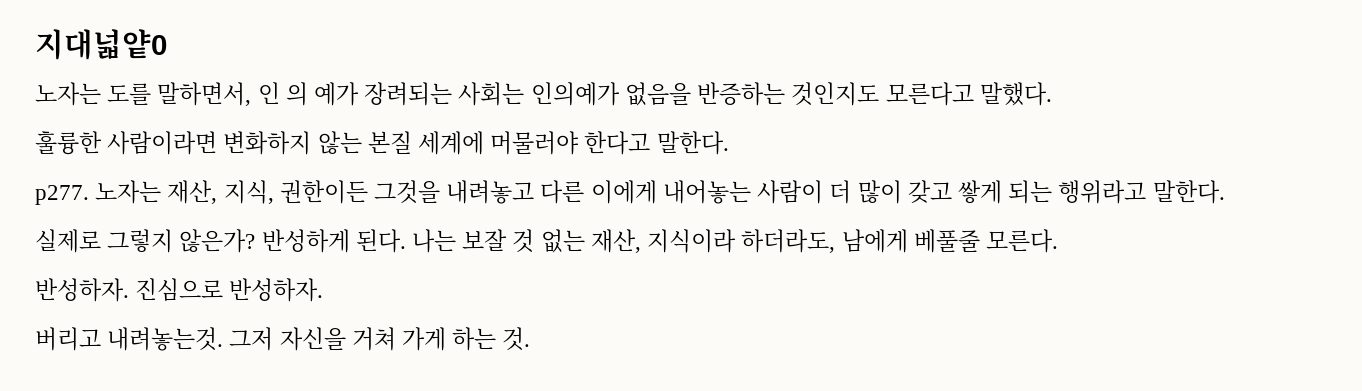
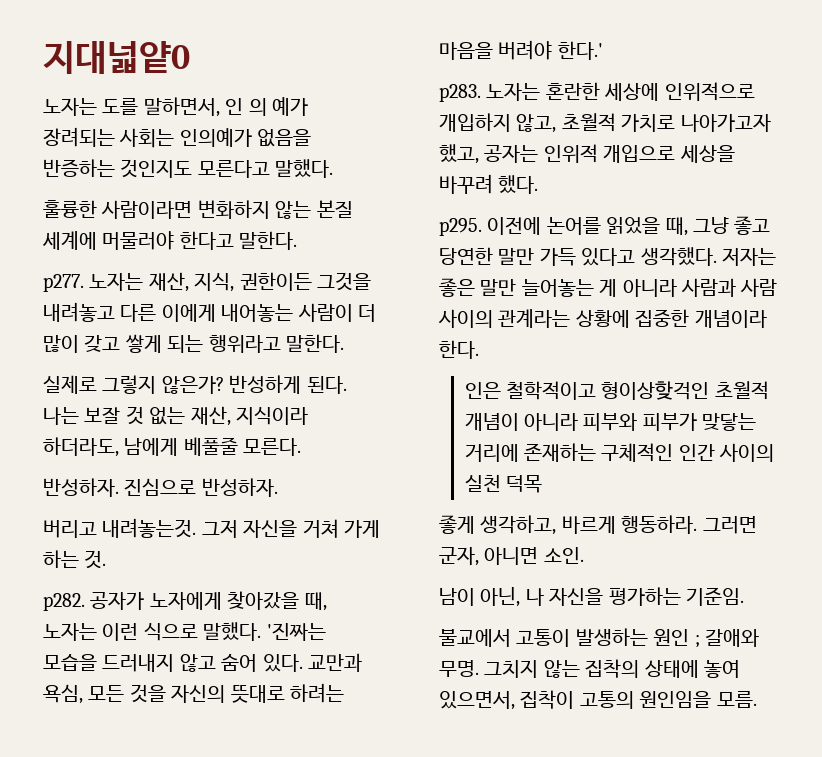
+ p282. 공자가 노자에게 찾아갔을 때, 노자는 이런 식으로 말했다. '진짜는 모습을 드러내지 않고 숨어 있다. 교만과 욕심, 모든 것을 자신의 뜻대로 하려는 마음을 버려야 한다.'
+ p283. 노자는 혼란한 세상에 인위적으로 개입하지 않고, 초월적 가치로 나아가고자 했고, 공자는 인위적 개입으로 세상을 바꾸려 했다.
+ p295. 이전에 논어를 읽었을 때, 그냥 좋고 당연한 말만 가득 있다고 생각했다. 저자는 좋은 말만 늘어놓는 게 아니라 사람과 사람 사이의 관계라는 상황에 집중한 개념이라 한다.
+ 인은 철학적이고 형이상핮걱인 초월적 개념이 아니라 피부와 피부가 맞닿는 거리에 존재하는 구체적인 인간 사이의 실천 덕목
+ 좋게 생각하고, 바르게 행동하라. 그러면 군자, 아니면 소인.
+ 남이 아닌, 나 자신을 평가하는 기준임.
+ 불교에서 고통이 발생하는 원인 ; 갈애와 무명. 그치지 않는 집착의 상태에 놓여 있으면서, 집착이 고통의 원인임을 모름.

